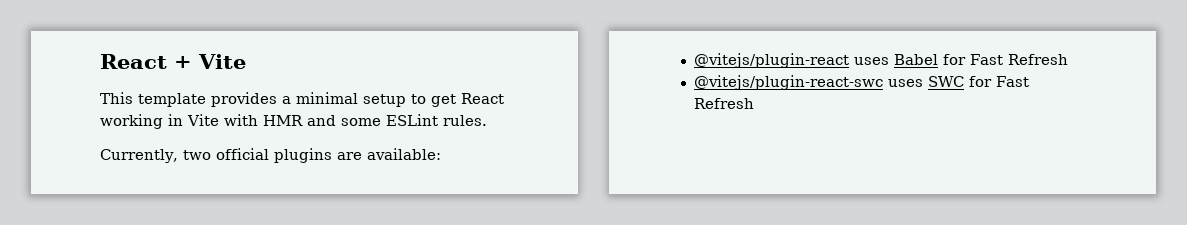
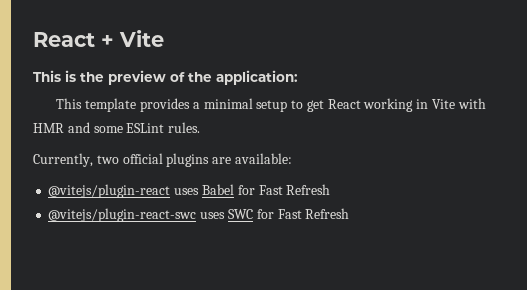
+ This is the preview of the application:

